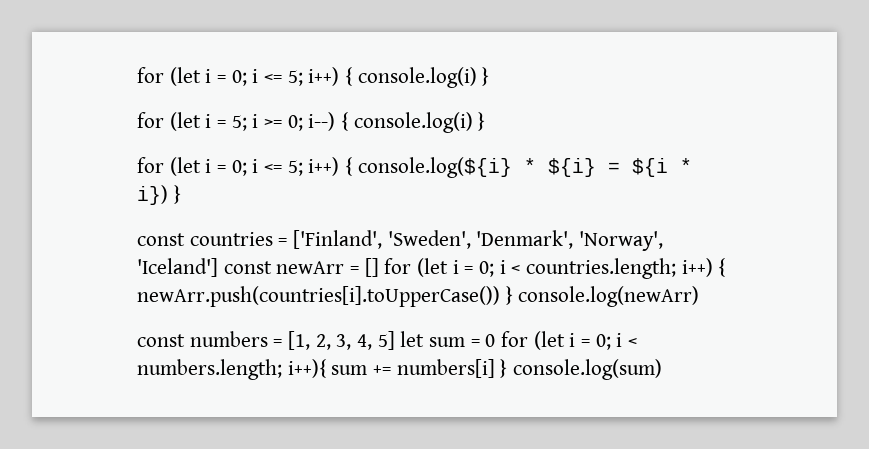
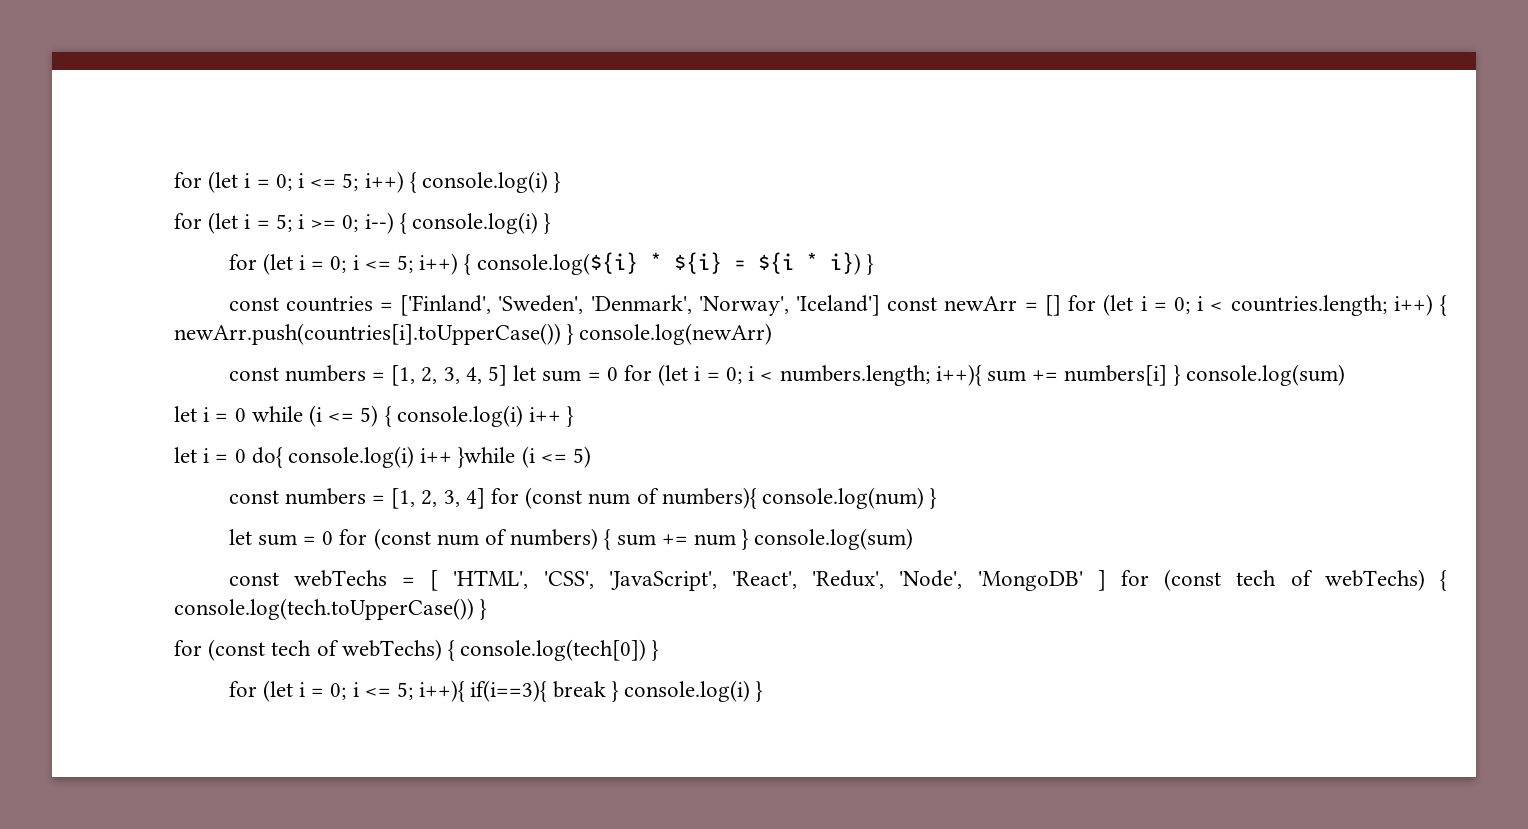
+ let i = 0 while (i <= 5) { console.log(i) i++ }
+ let i = 0 do{ console.log(i) i++ }while (i <= 5)
+ const numbers = [1, 2, 3, 4] for (const num of numbers){ console.log(num) }
+ let sum = 0 for (const num of numbers) { sum += num } console.log(sum)
+ const webTechs = [ 'HTML', 'CSS', 'JavaScript', 'React', 'Redux', 'Node', 'MongoDB' ] for (const tech of webTechs) { console.log(tech.toUpperCase()) }
+ for (const tech of webTechs) { console.log(tech[0]) }
+ for (let i = 0; i <= 5; i++){ if(i==3){ break } console.log(i) }

